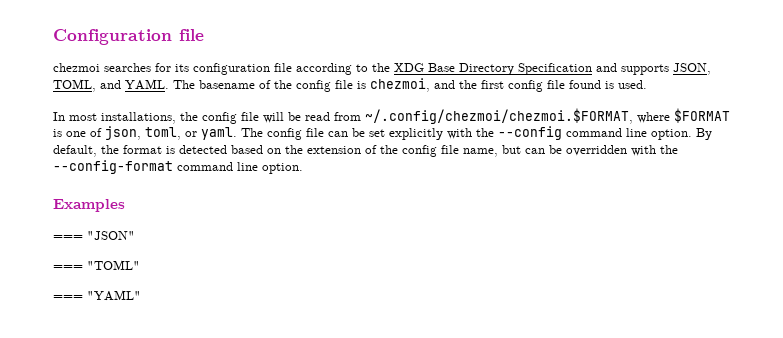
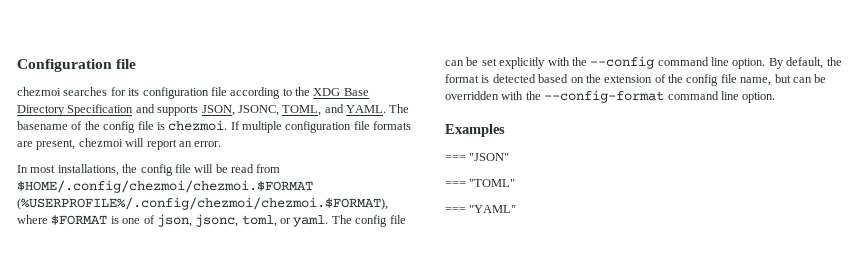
- chezmoi searches for its configuration file according to the XDG Base Directory Specification and supports JSON, TOML, and YAML.
+ chezmoi searches for its configuration file according to the XDG Base Directory Specification and supports JSON, JSONC, TOML, and YAML.
- The basename of the config file is chezmoi, and the first config file found is used.
+ The basename of the config file is chezmoi. If multiple configuration file formats are present, chezmoi will report an error.
- In most installations, the config file will be read from ~/.config/chezmoi/chezmoi.$FORMAT, where $FORMAT is one of json, toml, or yaml.
+ In most installations, the config file will be read from $HOME/.config/chezmoi/chezmoi.$FORMAT (%USERPROFILE%/.config/chezmoi/chezmoi.$FORMAT), where $FORMAT is one of json, jsonc, toml, or yaml.

